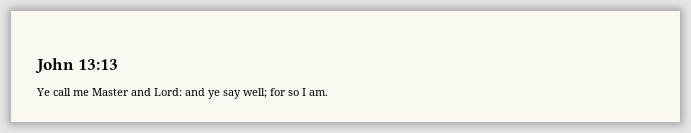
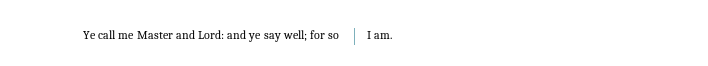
- John 13:13

